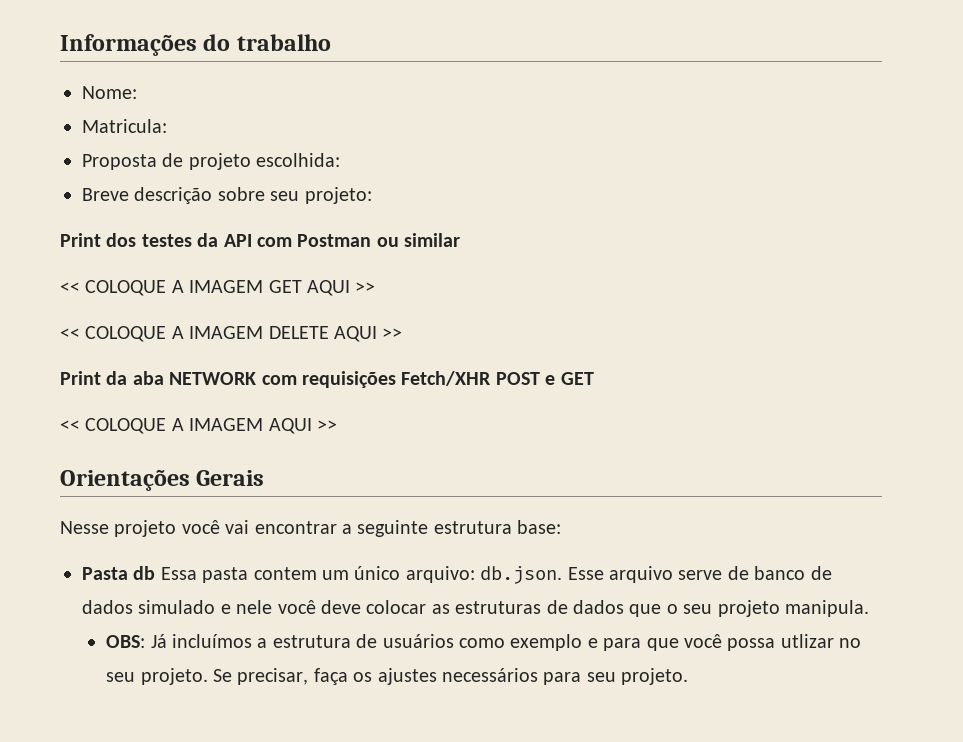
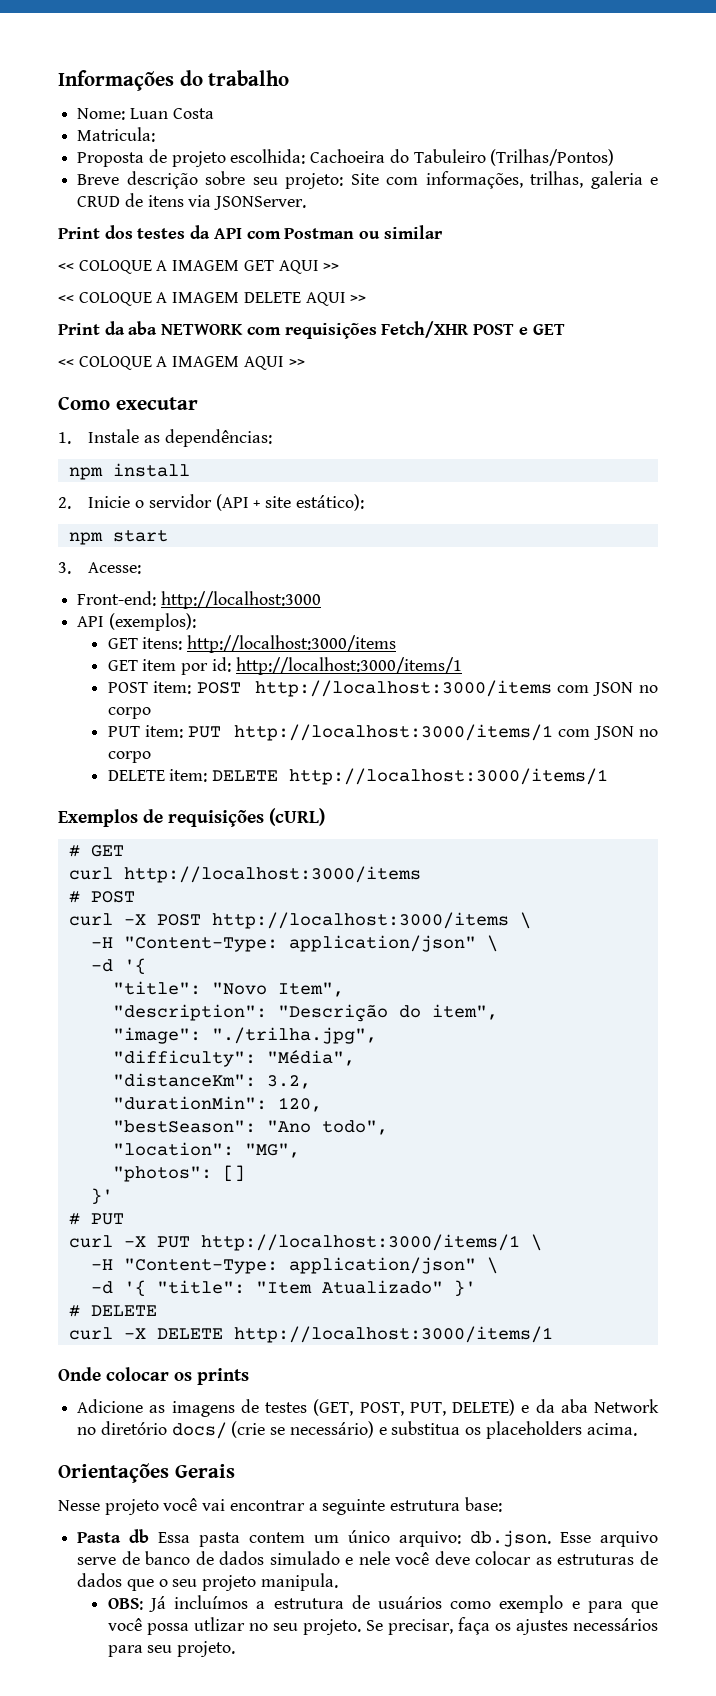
- Nome:
+ Nome: Luan Costa
- Proposta de projeto escolhida:
+ Proposta de projeto escolhida: Cachoeira do Tabuleiro (Trilhas/Pontos)
- Breve descrição sobre seu projeto:
+ Breve descrição sobre seu projeto: Site com informações, trilhas, galeria e CRUD de itens via JSONServer.
+ Como executar
+ 1. Instale as dependências:
+ npm install
+ 2. Inicie o servidor (API + site estático):
+ npm start
+ 3. Acesse:
+ Front-end: http://localhost:3000
+ API (exemplos):
+ GET itens: http://localhost:3000/items
+ GET item por id: http://localhost:3000/items/1
+ POST item: POST http://localhost:3000/items com JSON no corpo
+ PUT item: PUT http://localhost:3000/items/1 com JSON no corpo
+ DELETE item: DELETE http://localhost:3000/items/1
+ Exemplos de requisições (cURL)
+ # GET
+ curl http://localhost:3000/items
+ # POST
+ curl -X POST http://localhost:3000/items \
+ -H "Content-Type: application/json" \
+ -d '{
+ "title": "Novo Item",
+ "description": "Descrição do item",
+ "image": "./trilha.jpg",
+ "difficulty": "Média",
+ "distanceKm": 3.2,
+ "durationMin": 120,
+ "bestSeason": "Ano todo",
+ "location": "MG",
+ "photos": []
+ }'
+ # PUT
+ curl -X PUT http://localhost:3000/items/1 \
+ -H "Content-Type: application/json" \
+ -d '{ "title": "Item Atualizado" }'
+ # DELETE
+ curl -X DELETE http://localhost:3000/items/1
+ Onde colocar os prints
+ Adicione as imagens de testes (GET, POST, PUT, DELETE) e da aba Network no diretório docs/ (crie se necessário) e substitua os placeholders acima.

